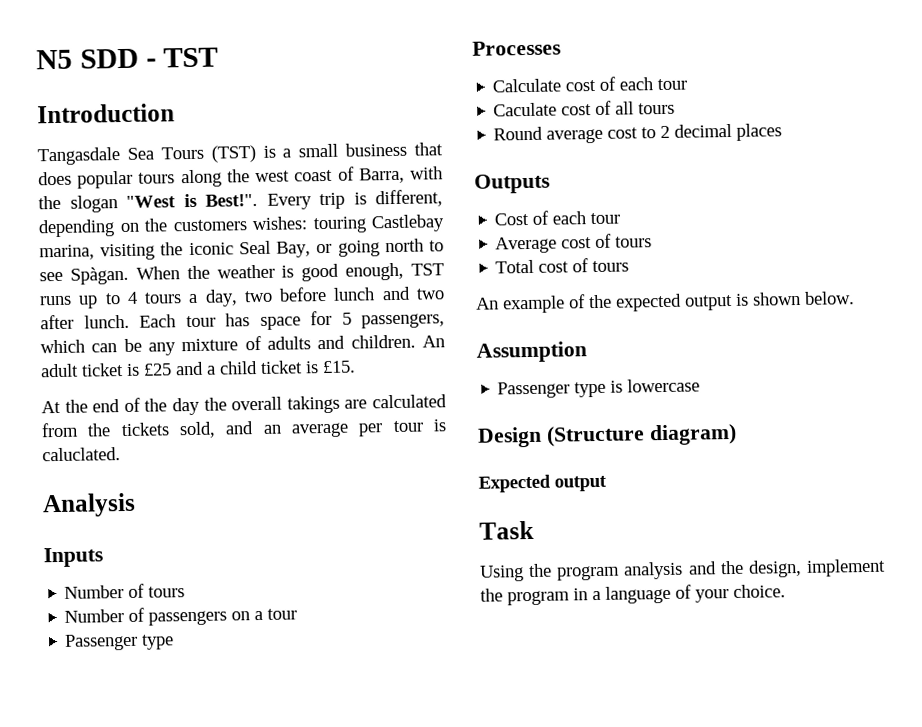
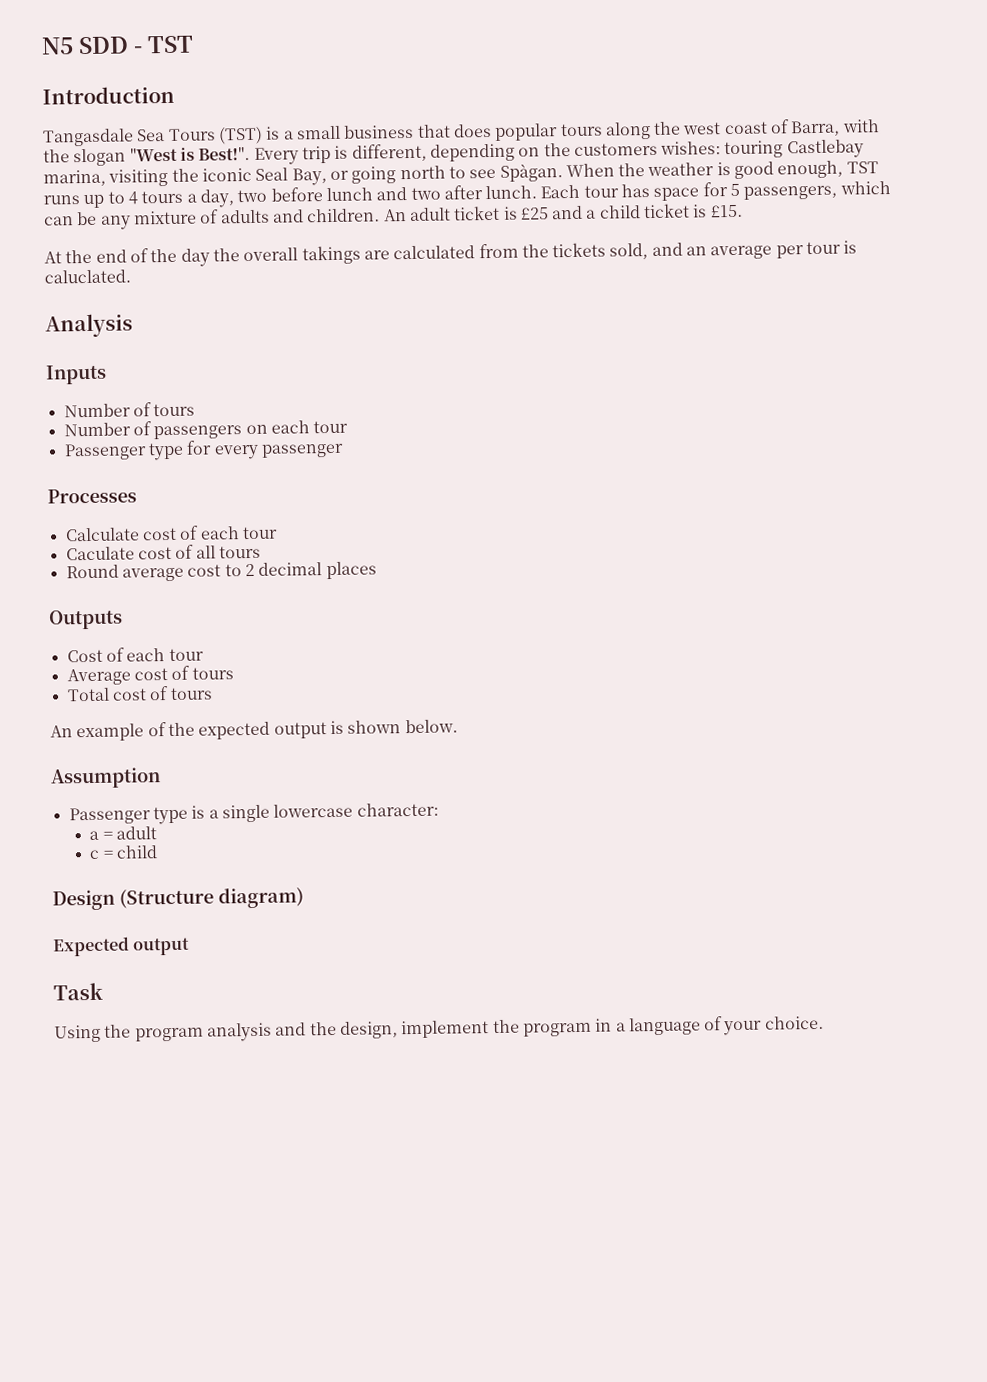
- Number of passengers on a tour
- Passenger type
+ Number of passengers on each tour
+ Passenger type for every passenger
- Passenger type is lowercase
+ Passenger type is a single lowercase character:
+ a = adult
+ c = child

